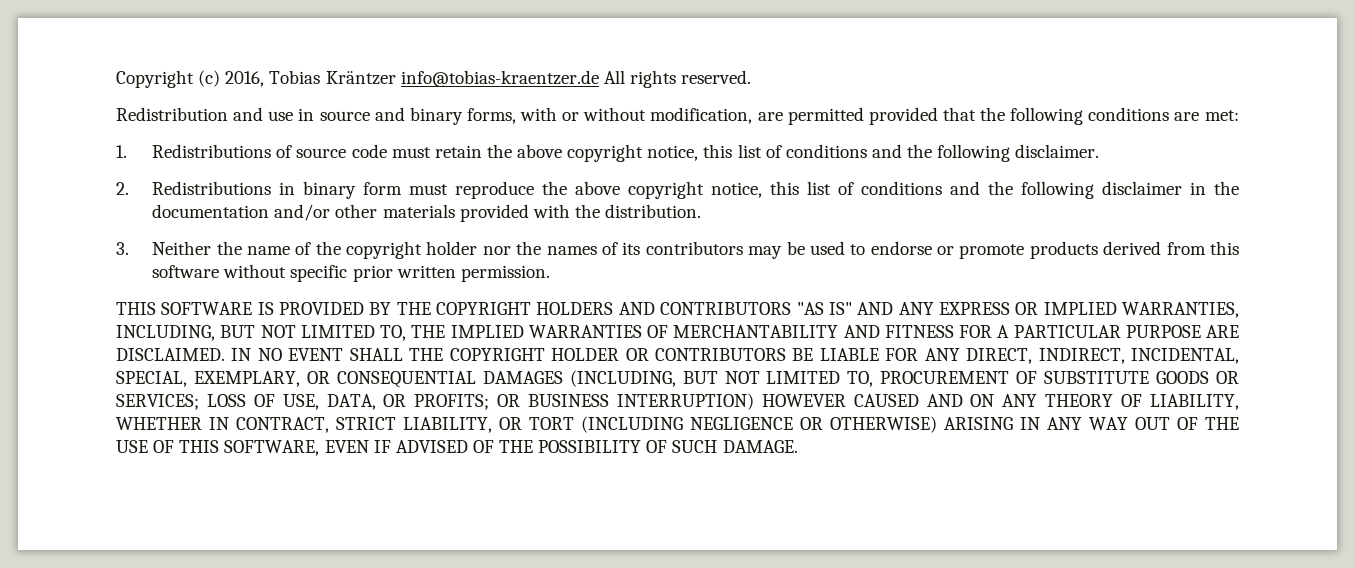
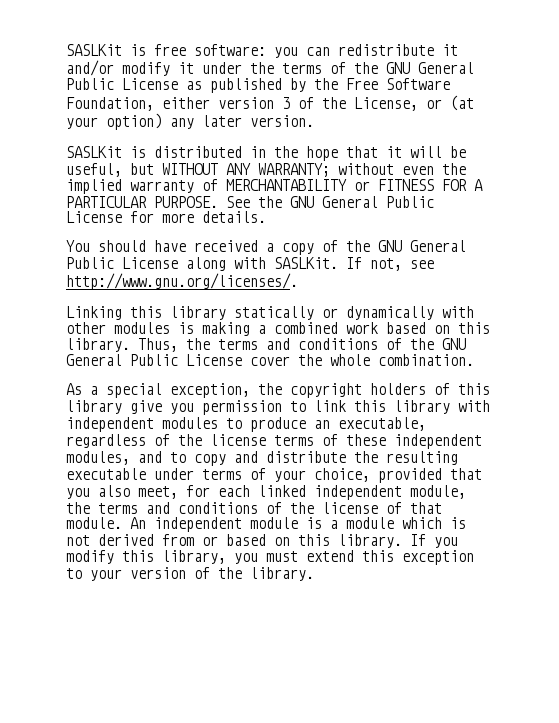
- Copyright (c) 2016, Tobias Kräntzer info@tobias-kraentzer.de All rights reserved.
- Redistribution and use in source and binary forms, with or without modification, are permitted provided that the following conditions are met:
- 1. Redistributions of source code must retain the above copyright notice, this list of conditions and the following disclaimer.
- 2. Redistributions in binary form must reproduce the above copyright notice, this list of conditions and the following disclaimer in the documentation and/or other materials provided with the distribution.
- 3. Neither the name of the copyright holder nor the names of its contributors may be used to endorse or promote products derived from this software without specific prior written permission.
- THIS SOFTWARE IS PROVIDED BY THE COPYRIGHT HOLDERS AND CONTRIBUTORS "AS IS" AND ANY EXPRESS OR IMPLIED WARRANTIES, INCLUDING, BUT NOT LIMITED TO, THE IMPLIED WARRANTIES OF MERCHANTABILITY AND FITNESS FOR A PARTICULAR PURPOSE ARE DISCLAIMED. IN NO EVENT SHALL THE COPYRIGHT HOLDER OR CONTRIBUTORS BE LIABLE FOR ANY DIRECT, INDIRECT, INCIDENTAL, SPECIAL, EXEMPLARY, OR CONSEQUENTIAL DAMAGES (INCLUDING, BUT NOT LIMITED TO, PROCUREMENT OF SUBSTITUTE GOODS OR SERVICES; LOSS OF USE, DATA, OR PROFITS; OR BUSINESS INTERRUPTION) HOWEVER CAUSED AND ON ANY THEORY OF LIABILITY, WHETHER IN CONTRACT, STRICT LIABILITY, OR TORT (INCLUDING NEGLIGENCE OR OTHERWISE) ARISING IN ANY WAY OUT OF THE USE OF THIS SOFTWARE, EVEN IF ADVISED OF THE POSSIBILITY OF SUCH DAMAGE.
+ SASLKit is free software: you can redistribute it and/or modify it under the terms of the GNU General Public License as published by the Free Software Foundation, either version 3 of the License, or (at your option) any later version.
+ SASLKit is distributed in the hope that it will be useful, but WITHOUT ANY WARRANTY; without even the implied warranty of MERCHANTABILITY or FITNESS FOR A PARTICULAR PURPOSE. See the GNU General Public License for more details.
+ You should have received a copy of the GNU General Public License along with SASLKit. If not, see http://www.gnu.org/licenses/.
+ Linking this library statically or dynamically with other modules is making a combined work based on this library. Thus, the terms and conditions of the GNU General Public License cover the whole combination.
+ As a special exception, the copyright holders of this library give you permission to link this library with independent modules to produce an executable, regardless of the license terms of these independent modules, and to copy and distribute the resulting executable under terms of your choice, provided that you also meet, for each linked independent module, the terms and conditions of the license of that module. An independent module is a module which is not derived from or based on this library. If you modify this library, you must extend this exception to your version of the library.

